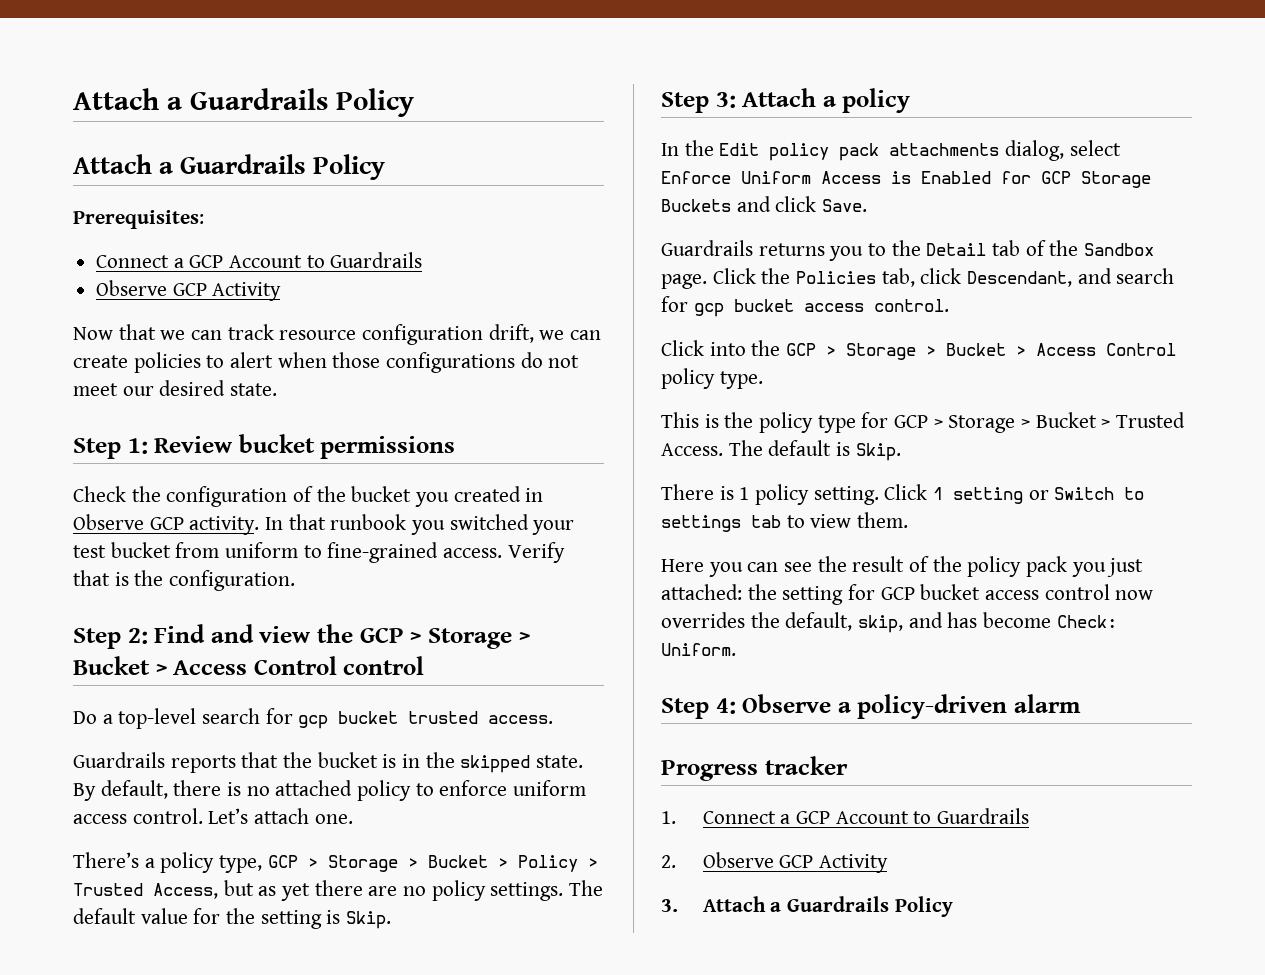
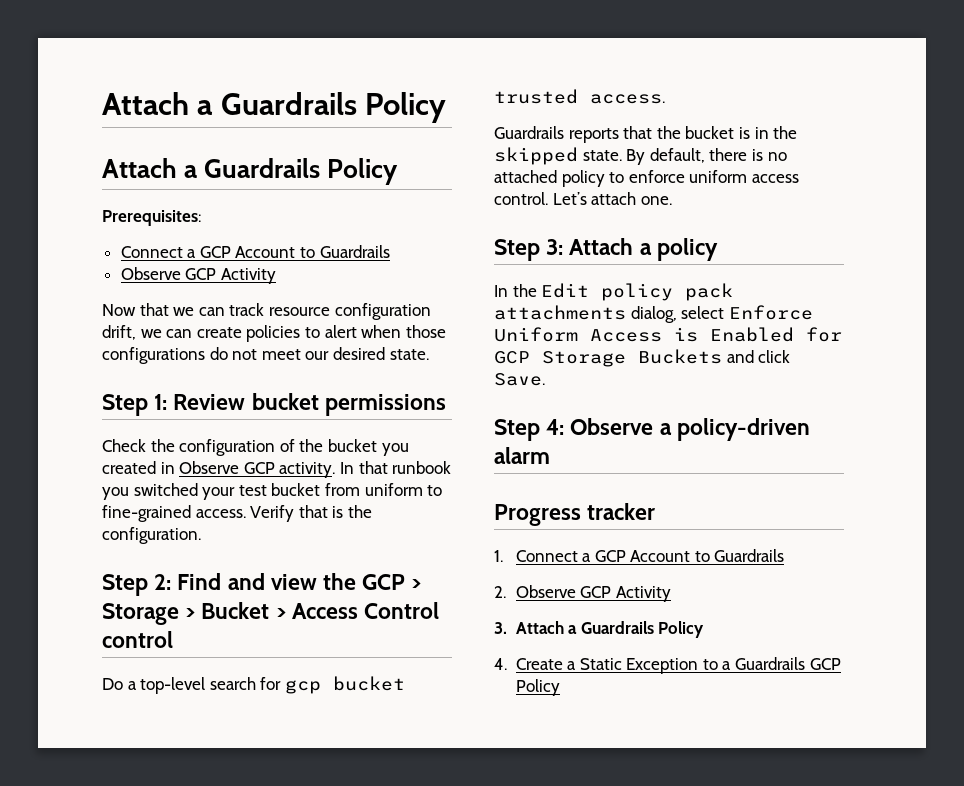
- There’s a policy type, GCP > Storage > Bucket > Policy > Trusted Access, but as yet there are no policy settings. The default value for the setting is Skip.
- Guardrails returns you to the Detail tab of the Sandbox page. Click the Policies tab, click Descendant, and search for gcp bucket access control.
- Click into the GCP > Storage > Bucket > Access Control policy type.
- This is the policy type for GCP > Storage > Bucket > Trusted Access. The default is Skip.
- There is 1 policy setting. Click 1 setting or Switch to settings tab to view them.
- Here you can see the result of the policy pack you just attached: the setting for GCP bucket access control now overrides the default, skip, and has become Check: Uniform.
+ 4. Create a Static Exception to a Guardrails GCP Policy

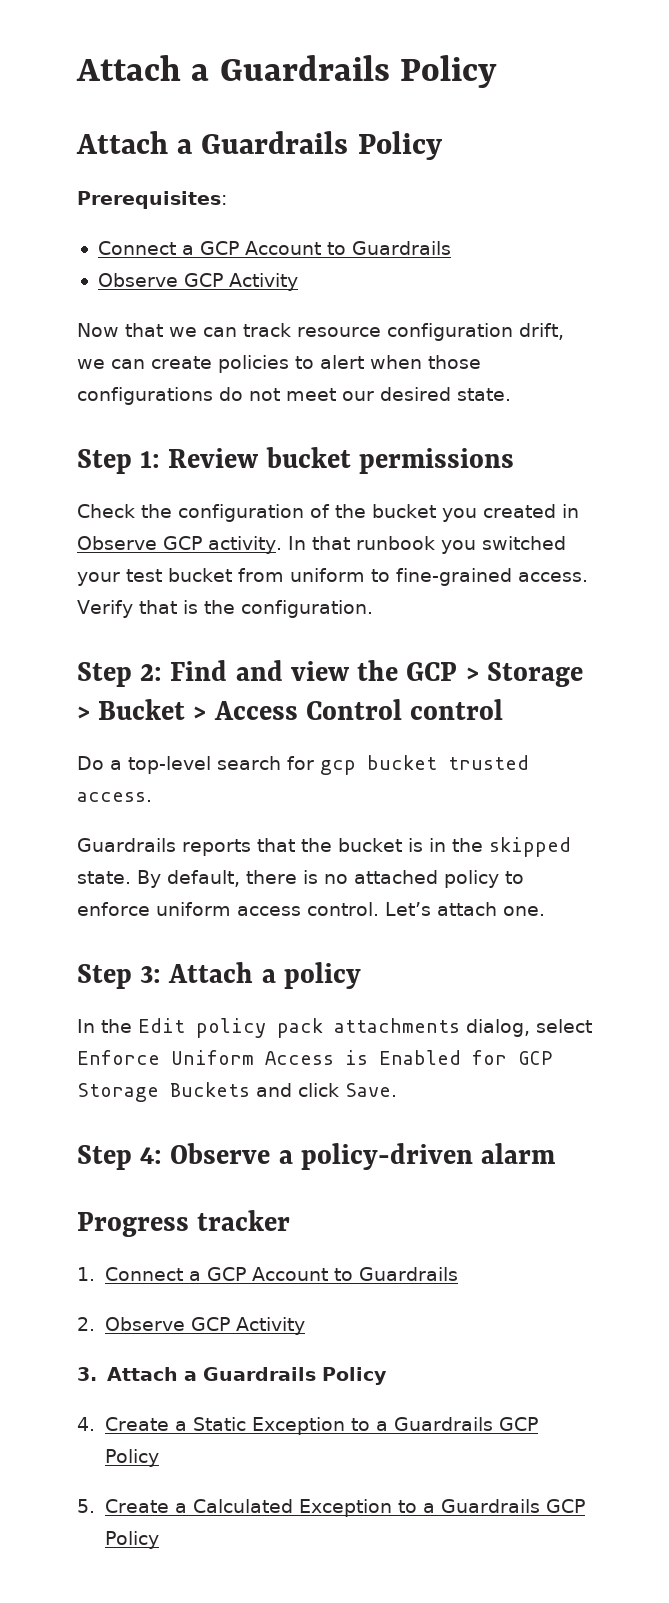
+ 5. Create a Calculated Exception to a Guardrails GCP Policy

